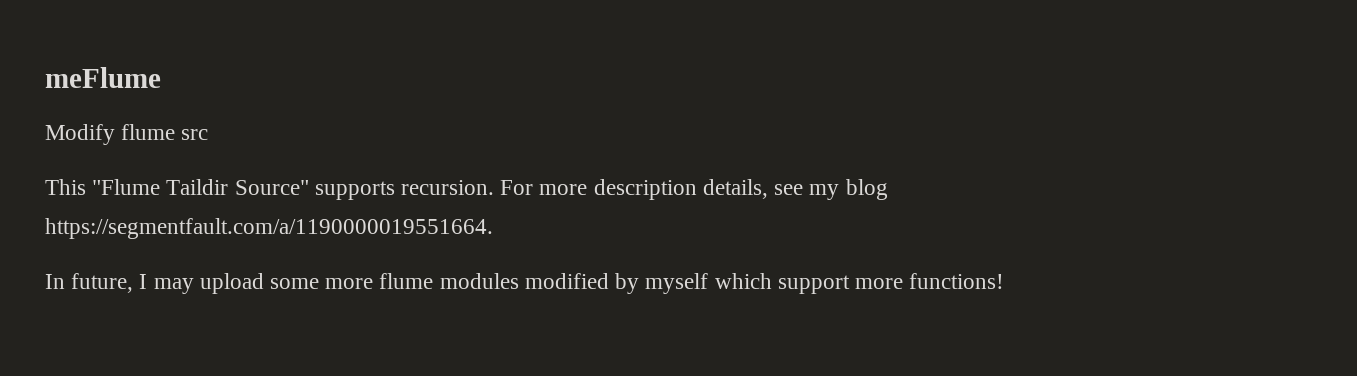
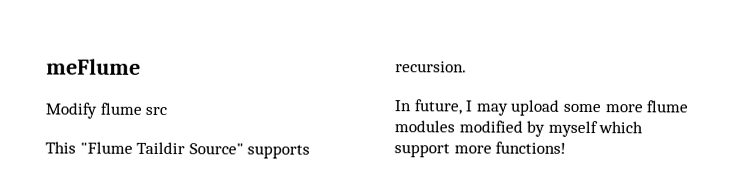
- For more description details, see my blog https://segmentfault.com/a/1190000019551664.

